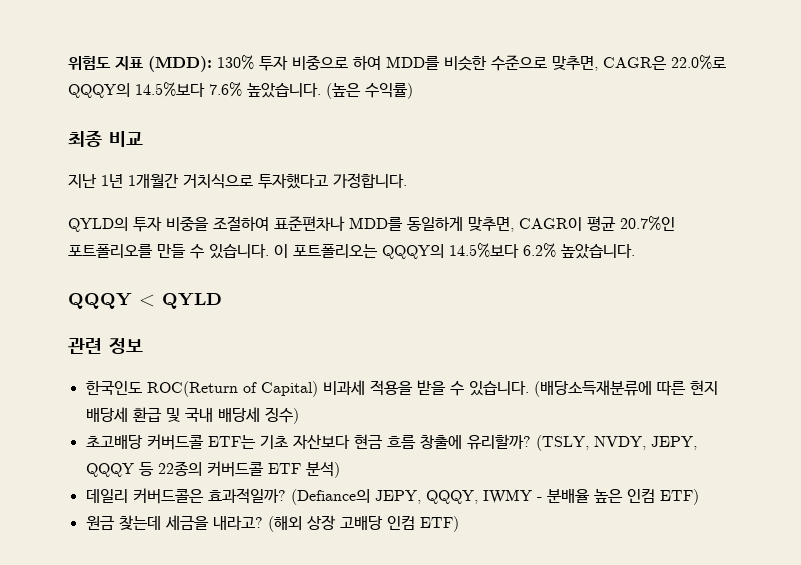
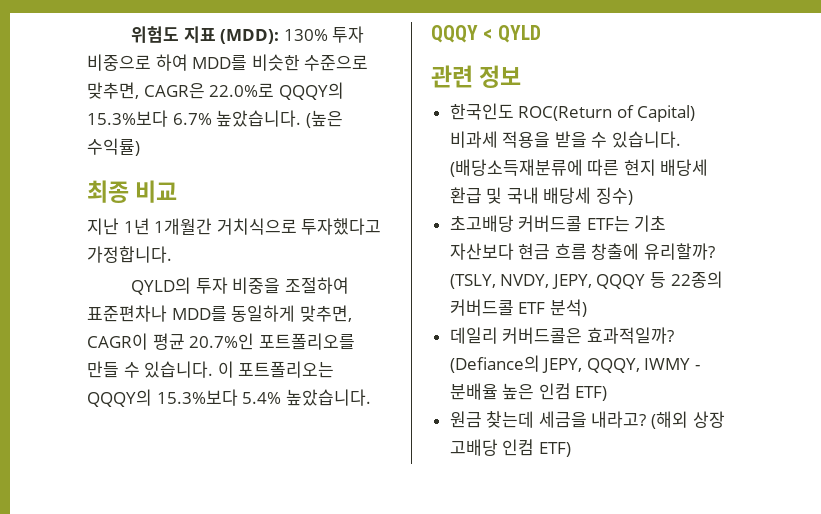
- 위험도 지표 (MDD): 130% 투자 비중으로 하여 MDD를 비슷한 수준으로 맞추면, CAGR은 22.0%로 QQQY의 14.5%보다 7.6% 높았습니다.
+ 위험도 지표 (MDD): 130% 투자 비중으로 하여 MDD를 비슷한 수준으로 맞추면, CAGR은 22.0%로 QQQY의 15.3%보다 6.7% 높았습니다.
- 이 포트폴리오는 QQQY의 14.5%보다 6.2% 높았습니다.
+ 이 포트폴리오는 QQQY의 15.3%보다 5.4% 높았습니다.

